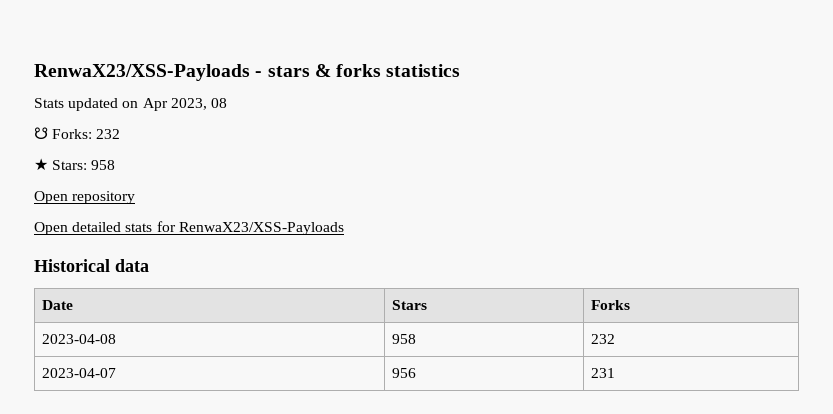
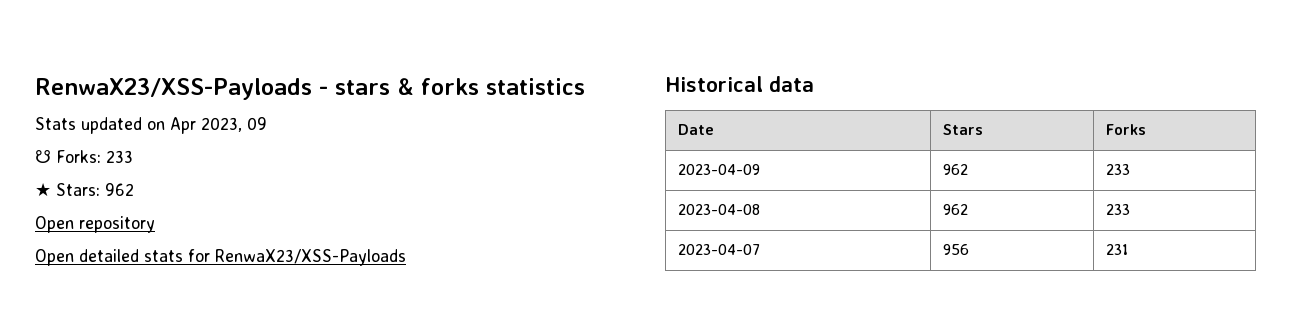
- Stats updated on Apr 2023, 08
+ Stats updated on Apr 2023, 09
- ☋ Forks: 232
+ ☋ Forks: 233
- ★ Stars: 958
+ ★ Stars: 962
+ 2023-04-09 | 962 | 233
- 2023-04-08 | 958 | 232
+ 2023-04-08 | 962 | 233

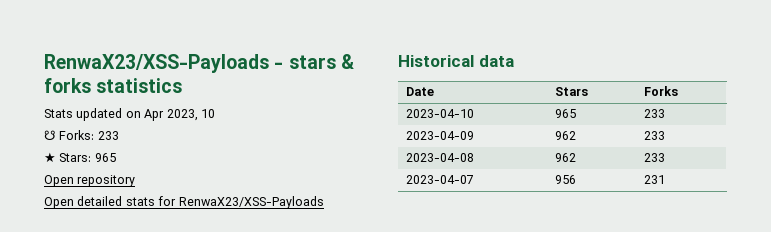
- Stats updated on Apr 2023, 09
+ Stats updated on Apr 2023, 10
- ★ Stars: 962
+ ★ Stars: 965
+ 2023-04-10 | 965 | 233

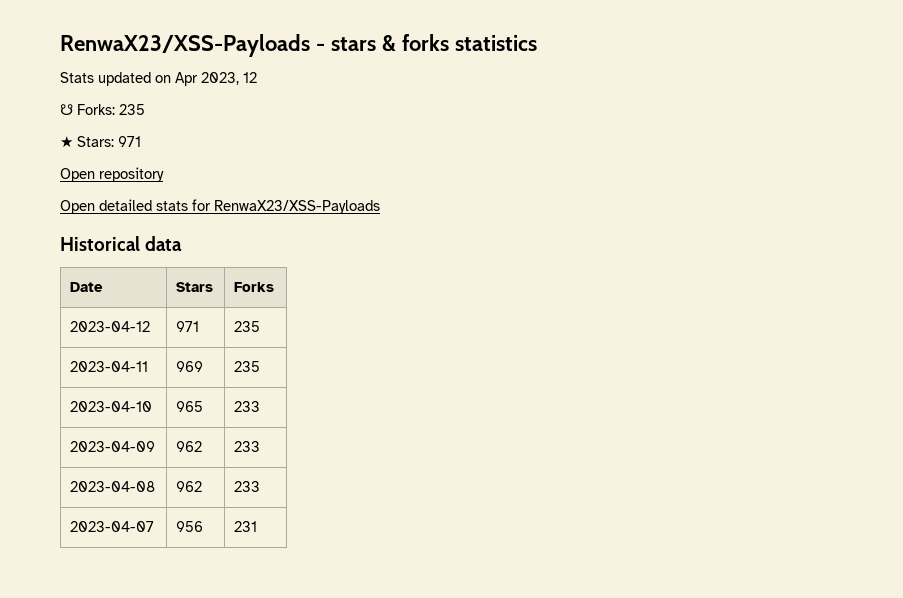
- Stats updated on Apr 2023, 10
+ Stats updated on Apr 2023, 12
- ☋ Forks: 233
+ ☋ Forks: 235
- ★ Stars: 965
+ ★ Stars: 971
+ 2023-04-12 | 971 | 235
+ 2023-04-11 | 969 | 235

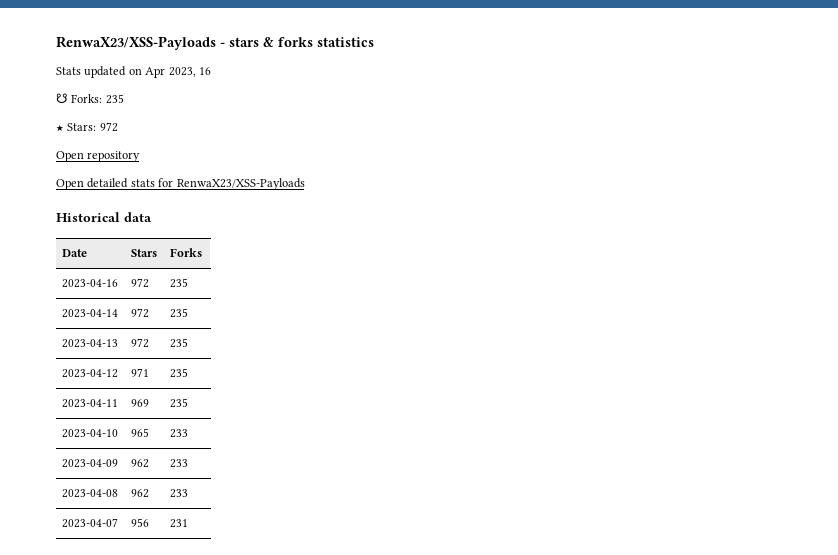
- Stats updated on Apr 2023, 12
+ Stats updated on Apr 2023, 16
- ★ Stars: 971
+ ★ Stars: 972
+ 2023-04-16 | 972 | 235
+ 2023-04-14 | 972 | 235
+ 2023-04-13 | 972 | 235

